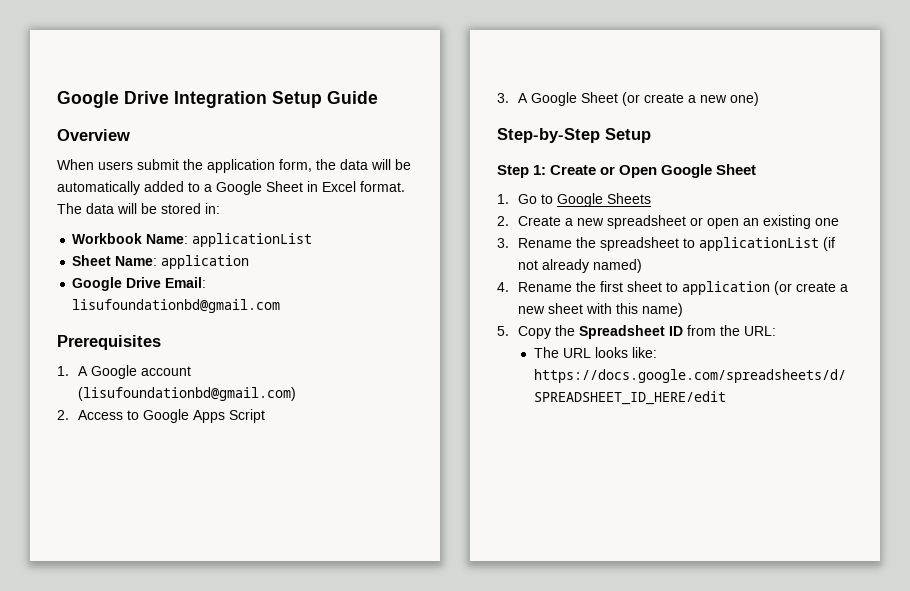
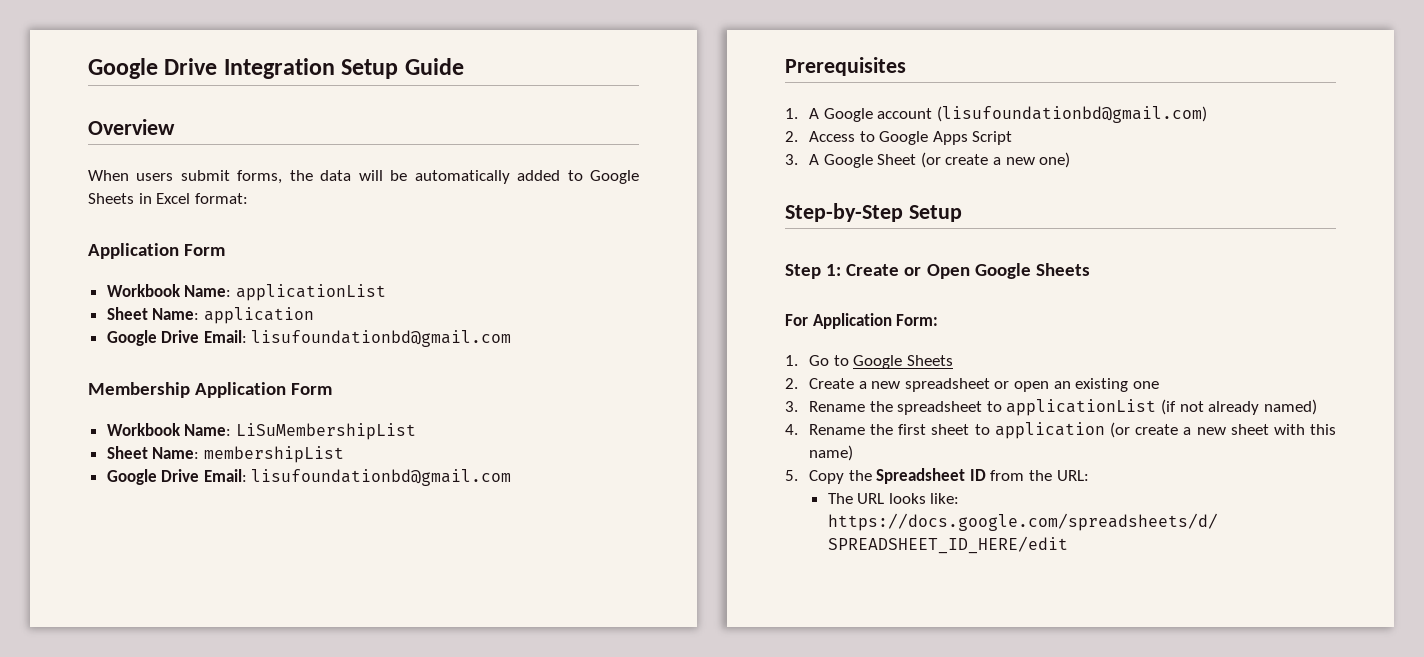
- When users submit the application form, the data will be automatically added to a Google Sheet in Excel format. The data will be stored in:
+ When users submit forms, the data will be automatically added to Google Sheets in Excel format:
+ Application Form
+ Membership Application Form
+ Workbook Name: LiSuMembershipList
+ Sheet Name: membershipList
+ Google Drive Email: lisufoundationbd@gmail.com
- Step 1: Create or Open Google Sheet
+ Step 1: Create or Open Google Sheets
+ For Application Form:

